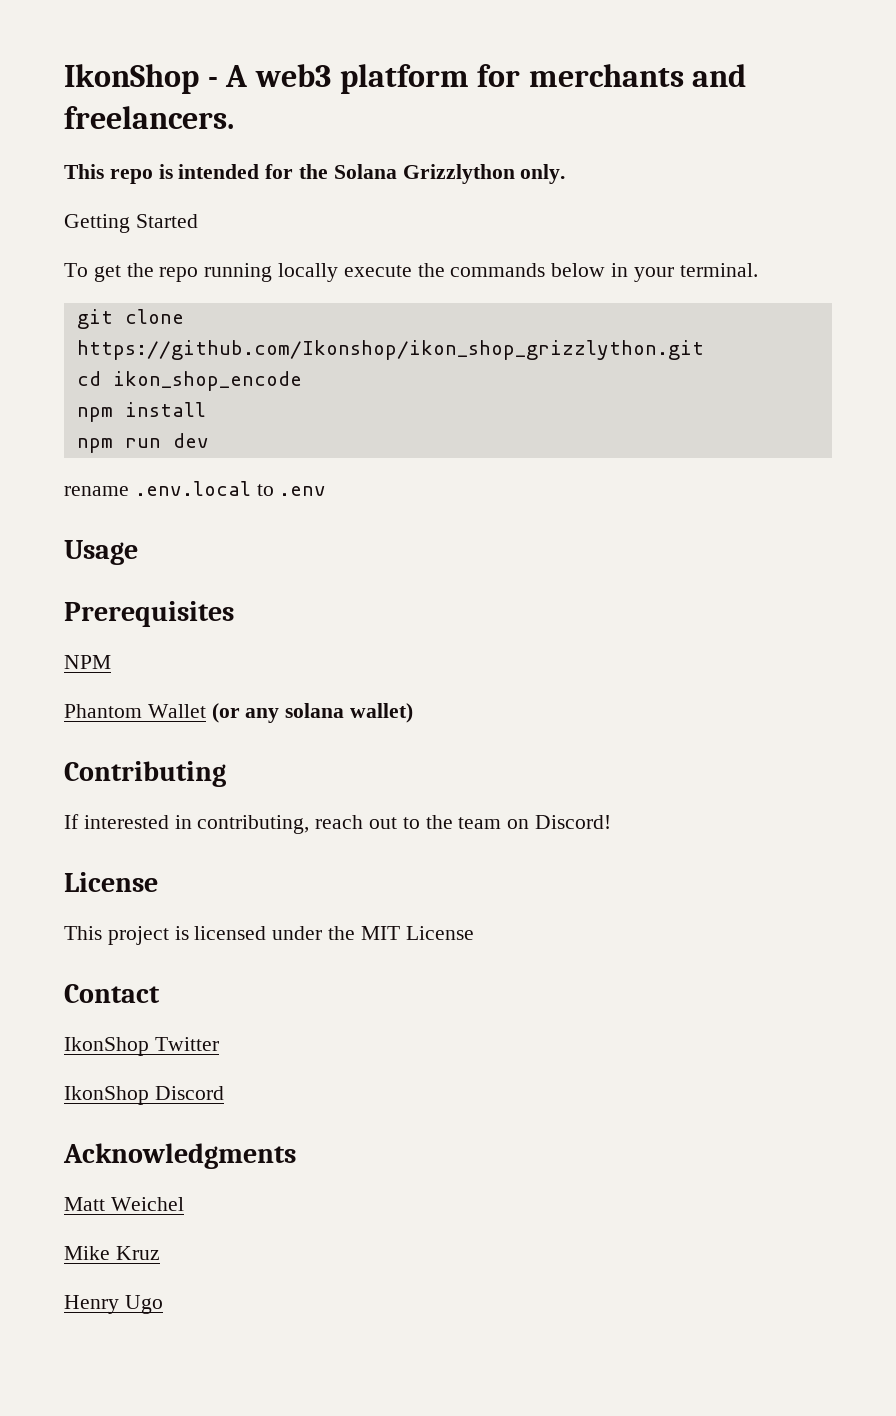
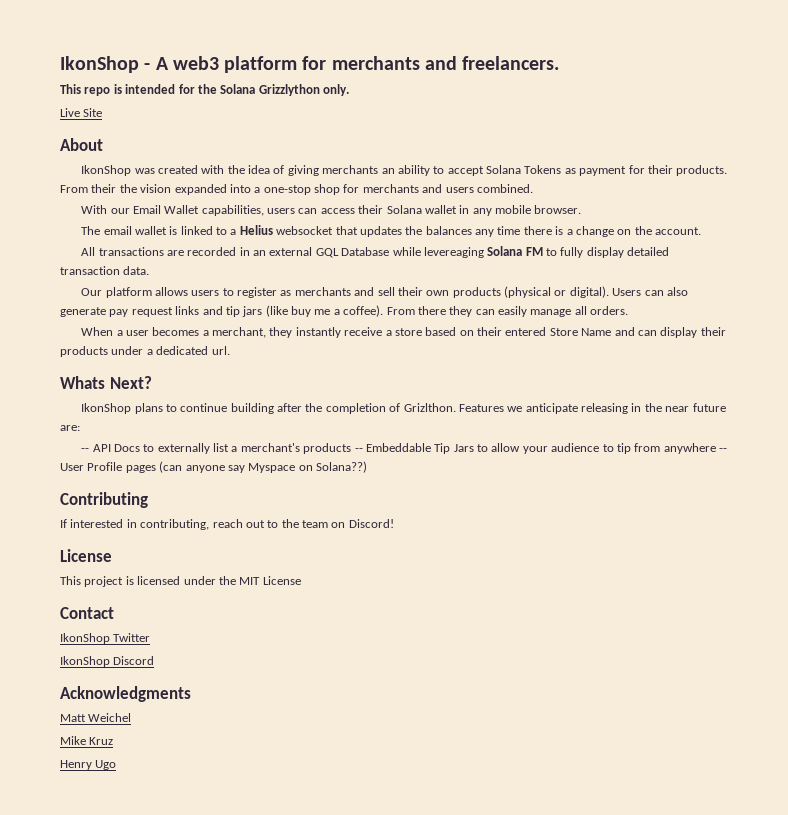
- Getting Started
- To get the repo running locally execute the commands below in your terminal.
- git clone https://github.com/Ikonshop/ikon_shop_grizzlython.git
- cd ikon_shop_encode
- npm install
- npm run dev
- rename .env.local to .env
- Usage
- Prerequisites
- NPM
- Phantom Wallet (or any solana wallet)
+ Live Site
+ About
+ IkonShop was created with the idea of giving merchants an ability to accept Solana Tokens as payment for their products. From their the vision expanded into a one-stop shop for merchants and users combined.
+ With our Email Wallet capabilities, users can access their Solana wallet in any mobile browser.
+ The email wallet is linked to a Helius websocket that updates the balances any time there is a change on the account.
+ All transactions are recorded in an external GQL Database while levereaging Solana FM to fully display detailed transaction data.
+ Our platform allows users to register as merchants and sell their own products (physical or digital). Users can also generate pay request links and tip jars (like buy me a coffee). From there they can easily manage all orders.
+ When a user becomes a merchant, they instantly receive a store based on their entered Store Name and can display their products under a dedicated url.
+ Whats Next?
+ IkonShop plans to continue building after the completion of Grizlthon. Features we anticipate releasing in the near future are:
+ -- API Docs to externally list a merchant's products -- Embeddable Tip Jars to allow your audience to tip from anywhere -- User Profile pages (can anyone say Myspace on Solana??)

